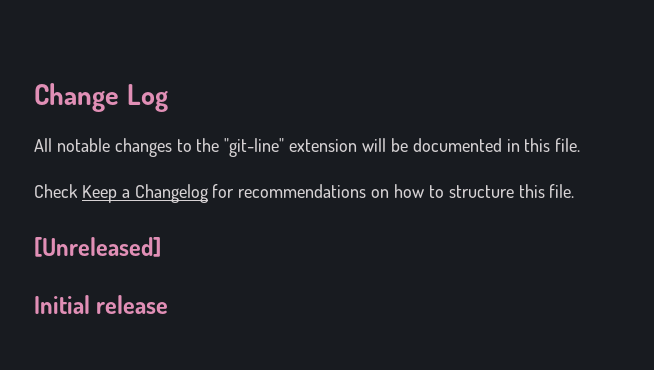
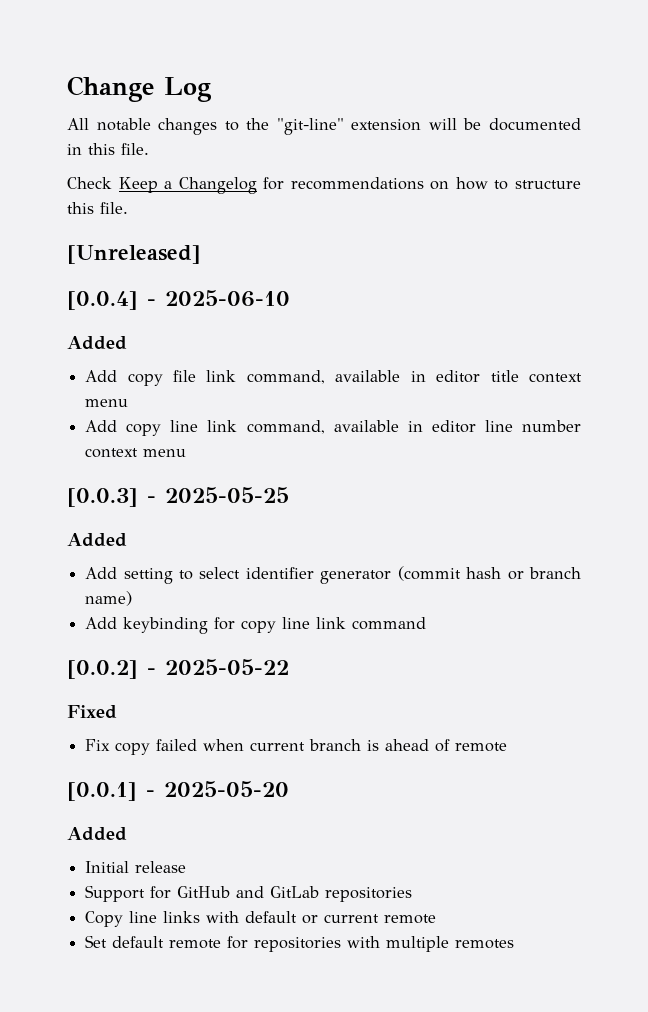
+ [0.0.4] - 2025-06-10
+ Added
+ Add copy file link command, available in editor title context menu
+ Add copy line link command, available in editor line number context menu
+ [0.0.3] - 2025-05-25
+ Added
+ Add setting to select identifier generator (commit hash or branch name)
+ Add keybinding for copy line link command
+ [0.0.2] - 2025-05-22
+ Fixed
+ Fix copy failed when current branch is ahead of remote
+ [0.0.1] - 2025-05-20
+ Added
  Initial release
+ Support for GitHub and GitLab repositories
+ Copy line links with default or current remote
+ Set default remote for repositories with multiple remotes

